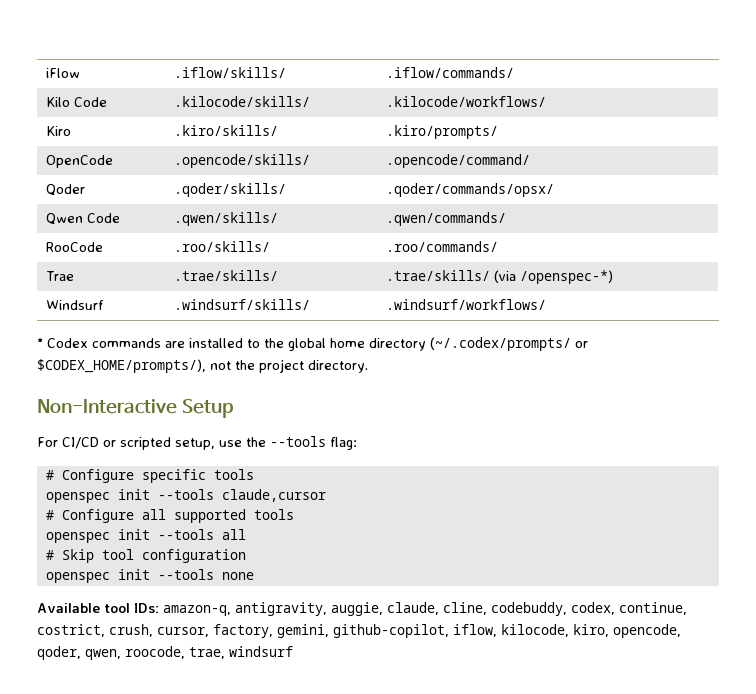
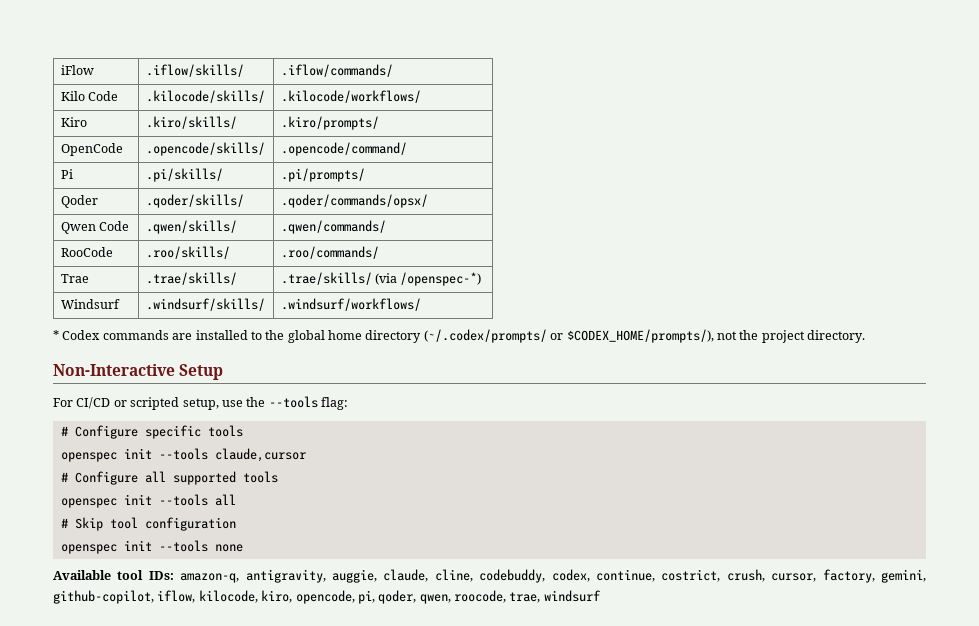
+ Pi | .pi/skills/ | .pi/prompts/
- Available tool IDs: amazon-q, antigravity, auggie, claude, cline, codebuddy, codex, continue, costrict, crush, cursor, factory, gemini, github-copilot, iflow, kilocode, kiro, opencode, qoder, qwen, roocode, trae, windsurf
+ Available tool IDs: amazon-q, antigravity, auggie, claude, cline, codebuddy, codex, continue, costrict, crush, cursor, factory, gemini, github-copilot, iflow, kilocode, kiro, opencode, pi, qoder, qwen, roocode, trae, windsurf

